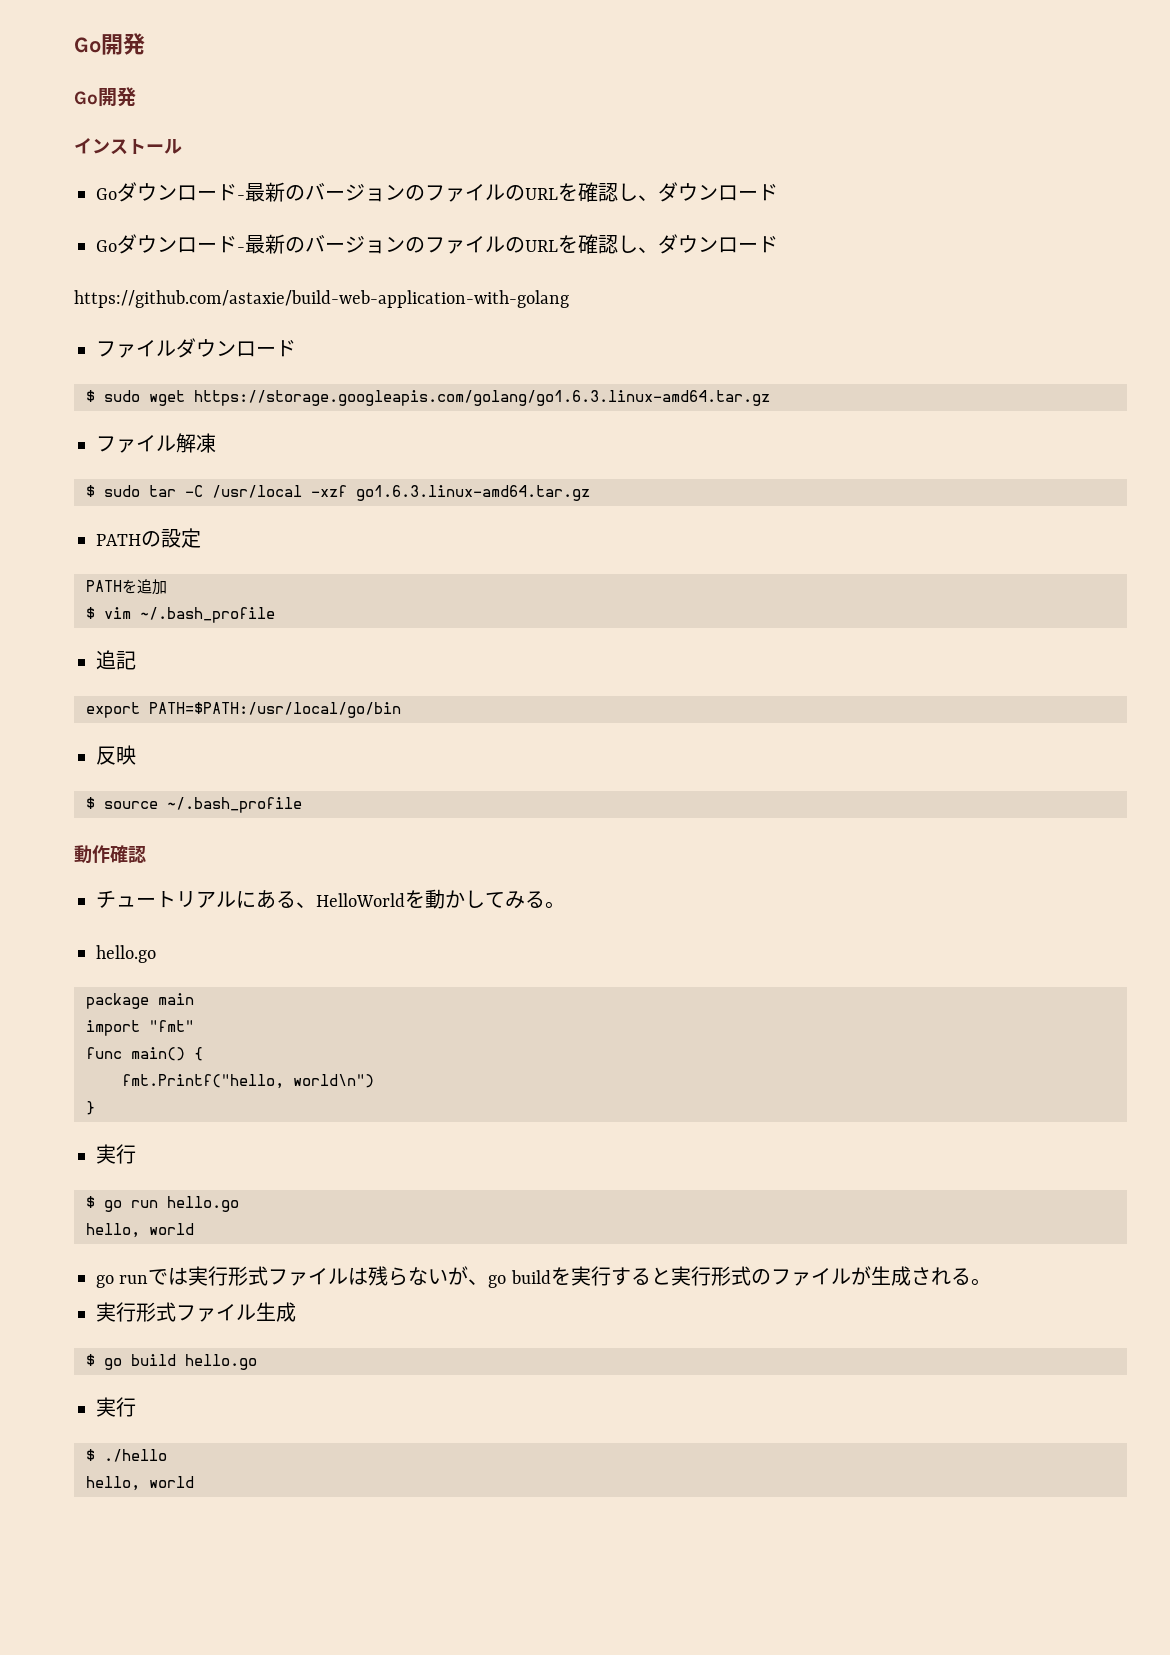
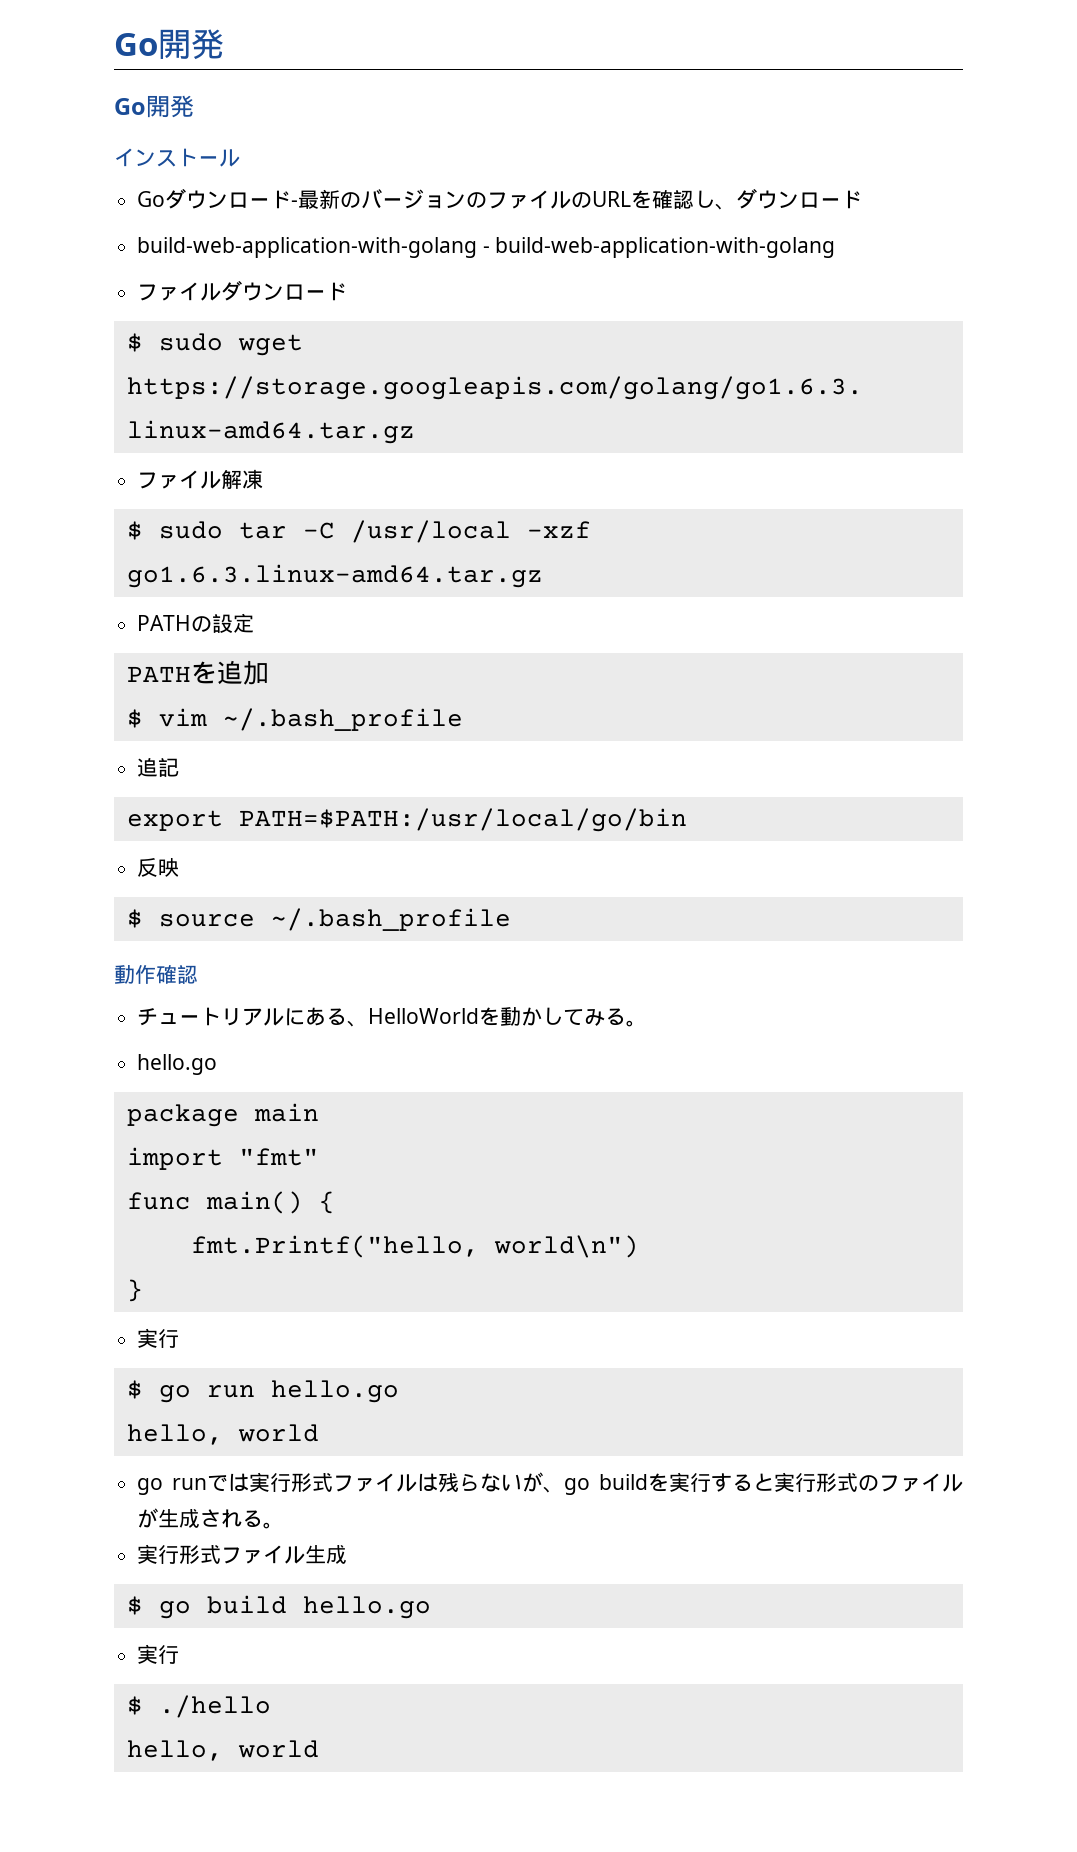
  インストール
  Goダウンロード-最新のバージョンのファイルのURLを確認し、ダウンロード
- Goダウンロード-最新のバージョンのファイルのURLを確認し、ダウンロード
- https://github.com/astaxie/build-web-application-with-golang
+ build-web-application-with-golang - build-web-application-with-golang

